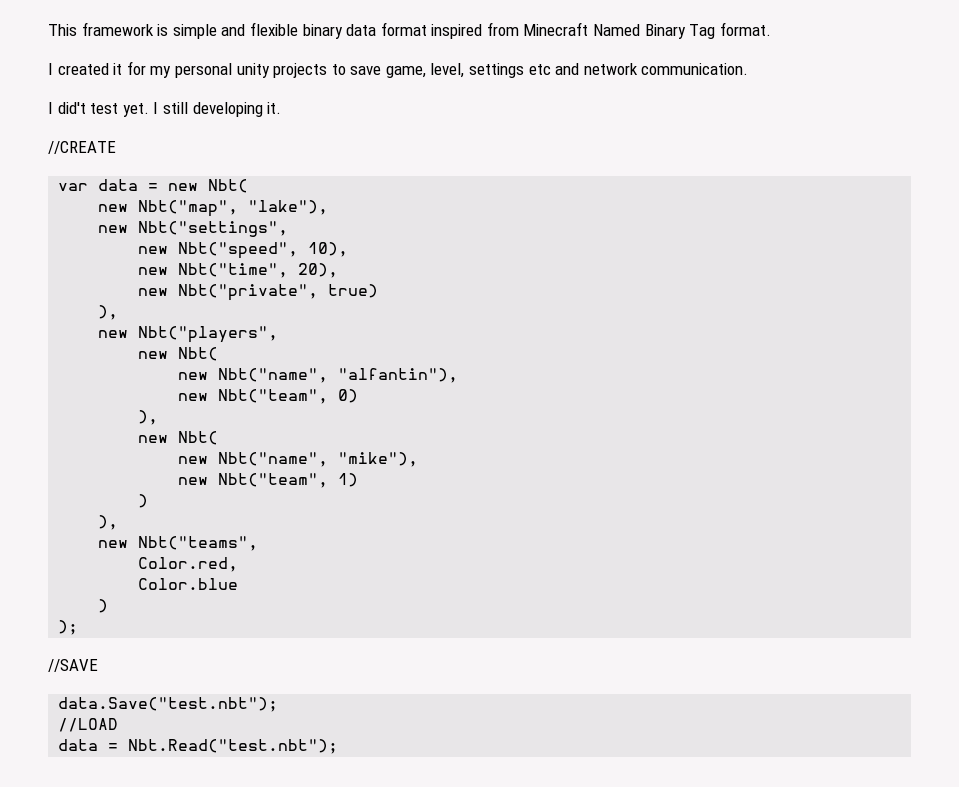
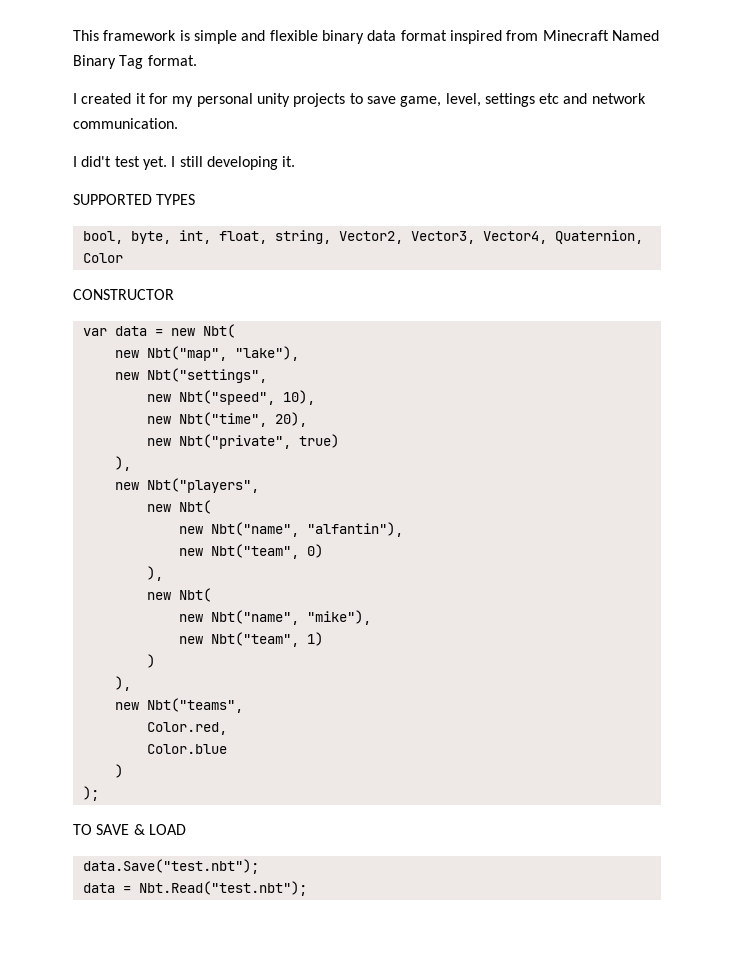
- //CREATE
+ SUPPORTED TYPES
+ bool, byte, int, float, string, Vector2, Vector3, Vector4, Quaternion, Color
+ CONSTRUCTOR
- //SAVE
+ TO SAVE & LOAD
- //LOAD

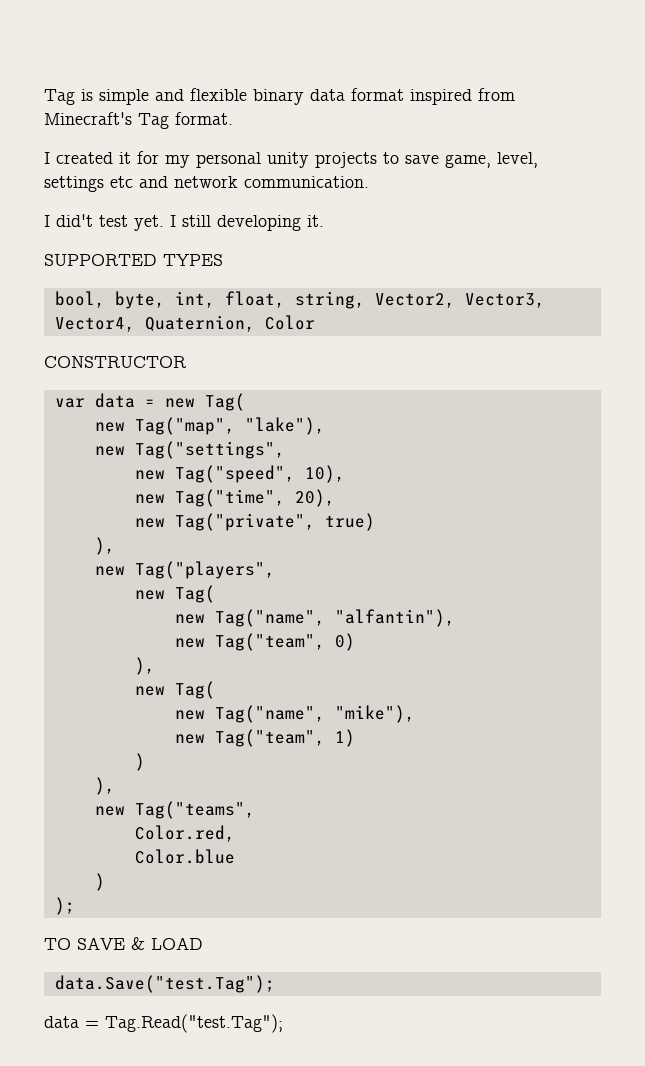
- This framework is simple and flexible binary data format inspired from Minecraft Named Binary Tag format.
+ Tag is simple and flexible binary data format inspired from Minecraft's Tag format.
- var data = new Nbt(
- new Nbt("map", "lake"),
+ var data = new Tag(
+ new Tag("map", "lake"),
- new Nbt("settings",
- new Nbt("speed", 10),
+ new Tag("settings",
+ new Tag("speed", 10),
- new Nbt("time", 20),
+ new Tag("time", 20),
- new Nbt("private", true)
+ new Tag("private", true)
- new Nbt("players",
- new Nbt(
- new Nbt("name", "alfantin"),
+ new Tag("players",
+ new Tag(
+ new Tag("name", "alfantin"),
- new Nbt("team", 0)
+ new Tag("team", 0)
  ),
- new Nbt(
- new Nbt("name", "mike"),
+ new Tag(
+ new Tag("name", "mike"),
- new Nbt("team", 1)
+ new Tag("team", 1)
- new Nbt("teams",
+ new Tag("teams",
- data.Save("test.nbt");
- data = Nbt.Read("test.nbt");
+ data.Save("test.Tag");
+ data = Tag.Read("test.Tag");

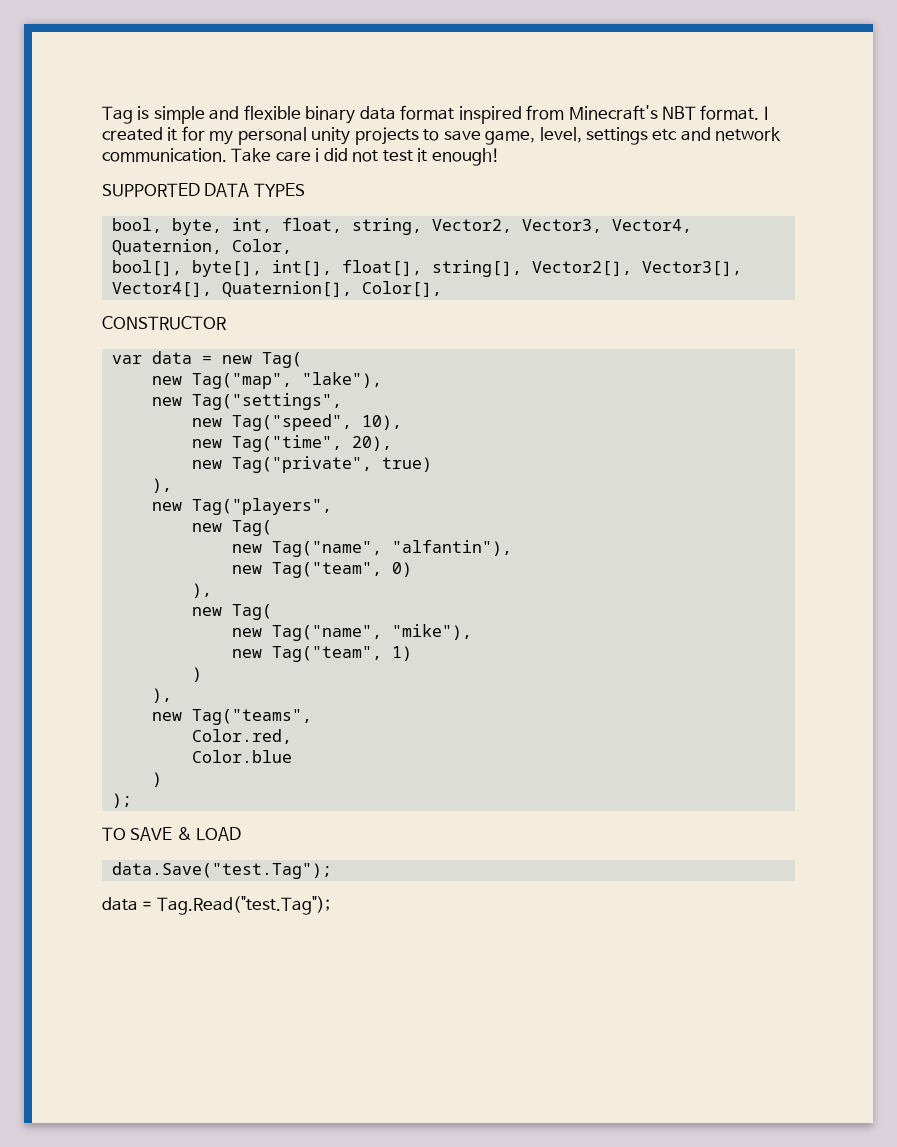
- Tag is simple and flexible binary data format inspired from Minecraft's Tag format.
- I created it for my personal unity projects to save game, level, settings etc and network communication.
- I did't test yet. I still developing it.
+ Tag is simple and flexible binary data format inspired from Minecraft's NBT format. I created it for my personal unity projects to save game, level, settings etc and network communication. Take care i did not test it enough!
- SUPPORTED TYPES
+ SUPPORTED DATA TYPES
- bool, byte, int, float, string, Vector2, Vector3, Vector4, Quaternion, Color
+ bool, byte, int, float, string, Vector2, Vector3, Vector4, Quaternion, Color,
+ bool[], byte[], int[], float[], string[], Vector2[], Vector3[], Vector4[], Quaternion[], Color[],

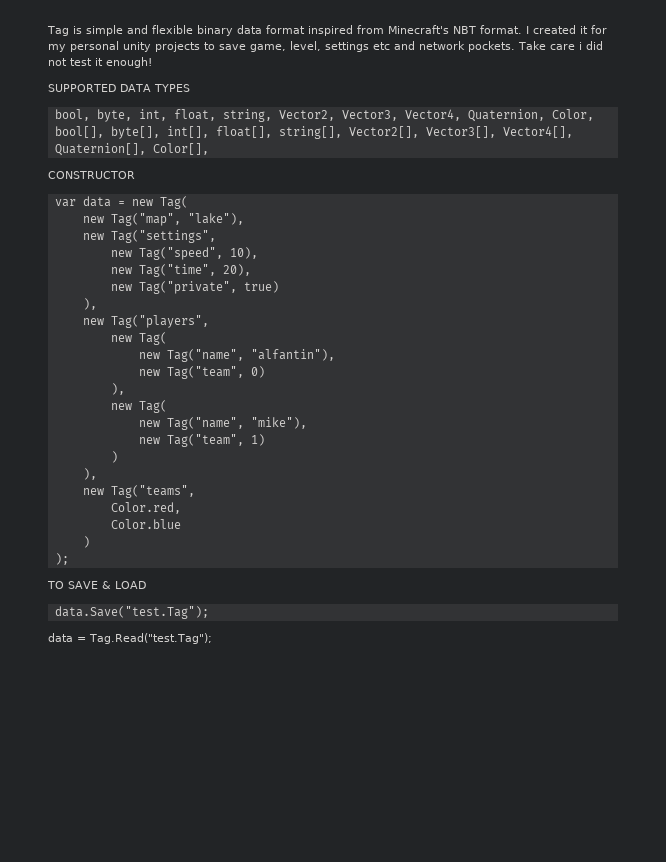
- I created it for my personal unity projects to save game, level, settings etc and network communication.
+ I created it for my personal unity projects to save game, level, settings etc and network pockets.

